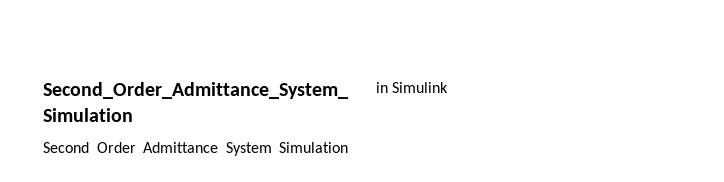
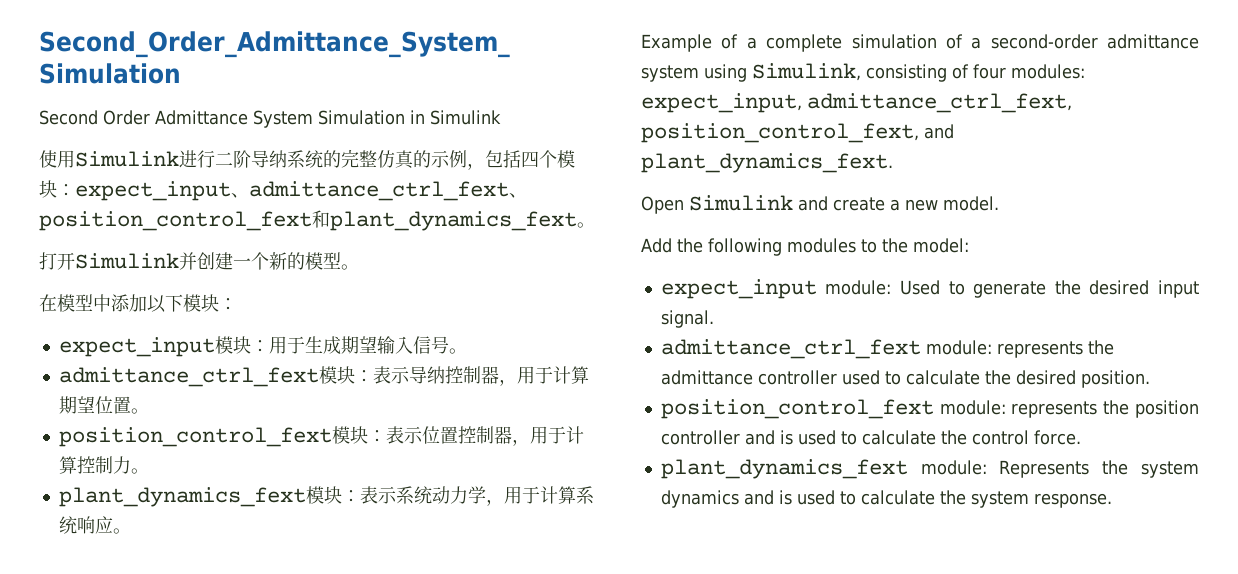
+ 使用Simulink进行二阶导纳系统的完整仿真的示例，包括四个模块：expect_input、admittance_ctrl_fext、position_control_fext和plant_dynamics_fext。
+ 打开Simulink并创建一个新的模型。
+ 在模型中添加以下模块：
+ expect_input模块：用于生成期望输入信号。
+ admittance_ctrl_fext模块：表示导纳控制器，用于计算期望位置。
+ position_control_fext模块：表示位置控制器，用于计算控制力。
+ plant_dynamics_fext模块：表示系统动力学，用于计算系统响应。
+ Example of a complete simulation of a second-order admittance system using Simulink, consisting of four modules: expect_input, admittance_ctrl_fext, position_control_fext, and plant_dynamics_fext.
+ Open Simulink and create a new model.
+ Add the following modules to the model:
+ expect_input module: Used to generate the desired input signal.
+ admittance_ctrl_fext module: represents the admittance controller used to calculate the desired position.
+ position_control_fext module: represents the position controller and is used to calculate the control force.
+ plant_dynamics_fext module: Represents the system dynamics and is used to calculate the system response.

